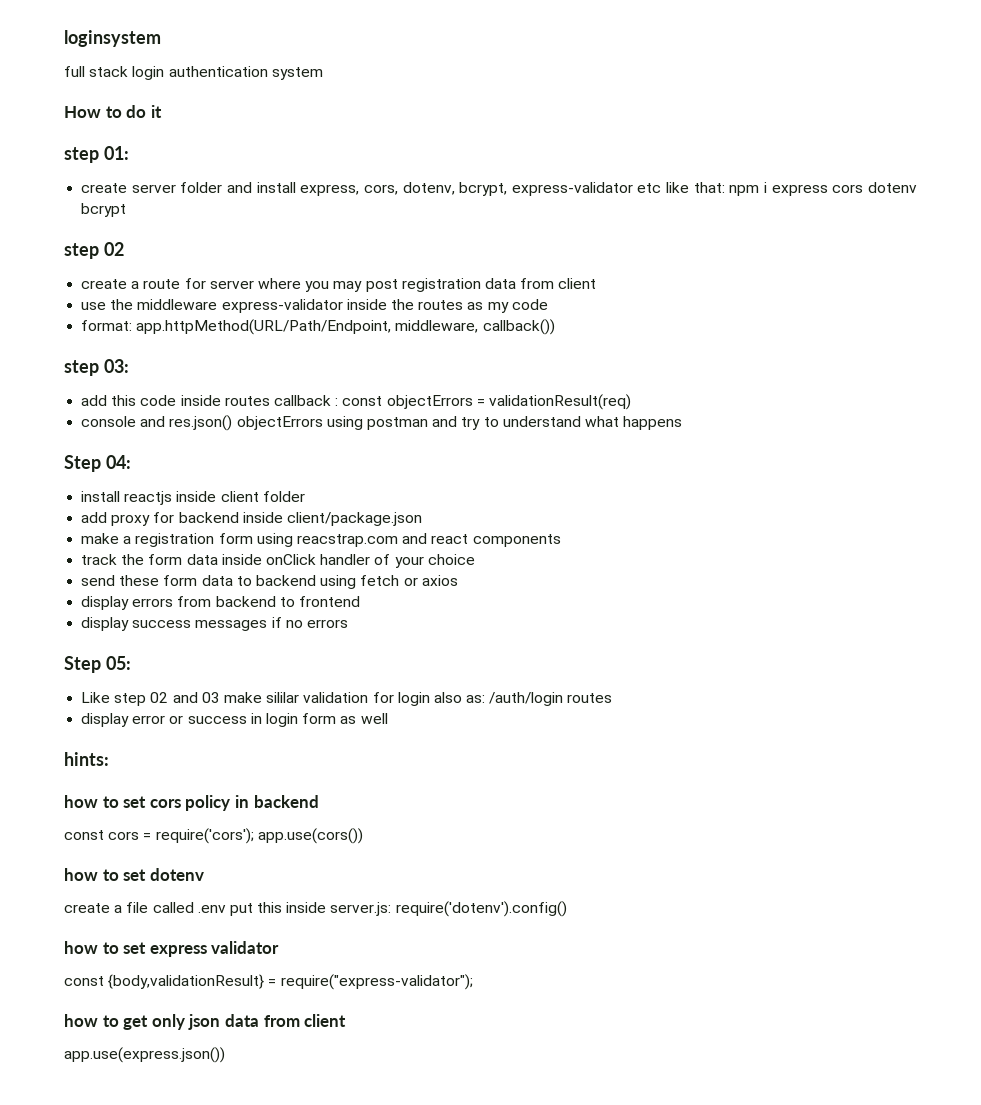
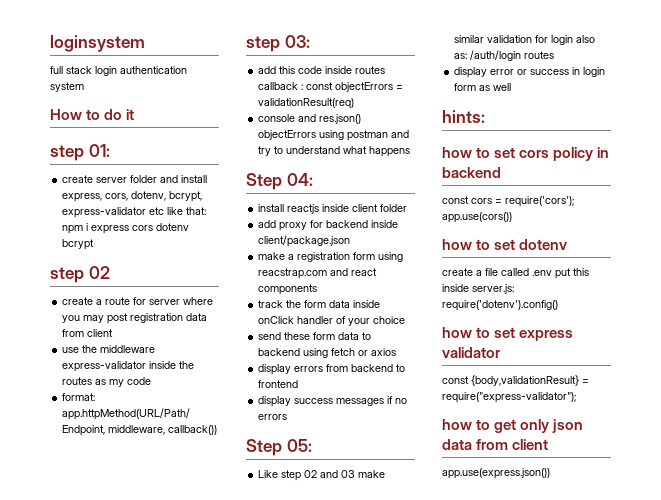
- Like step 02 and 03 make sililar validation for login also as: /auth/login routes
+ Like step 02 and 03 make similar validation for login also as: /auth/login routes

